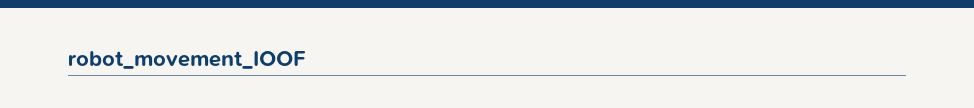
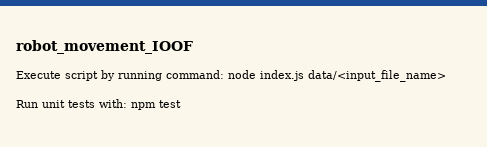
+ Execute script by running command: node index.js data/<input_file_name>
+ Run unit tests with: npm test

